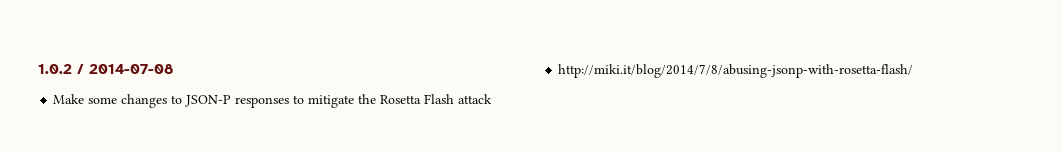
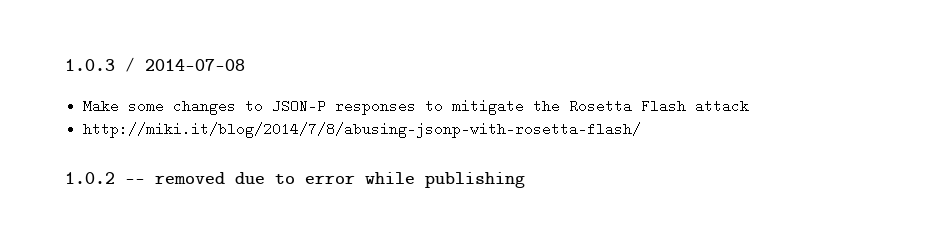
- 1.0.2 / 2014-07-08
+ 1.0.3 / 2014-07-08
+ 1.0.2 -- removed due to error while publishing

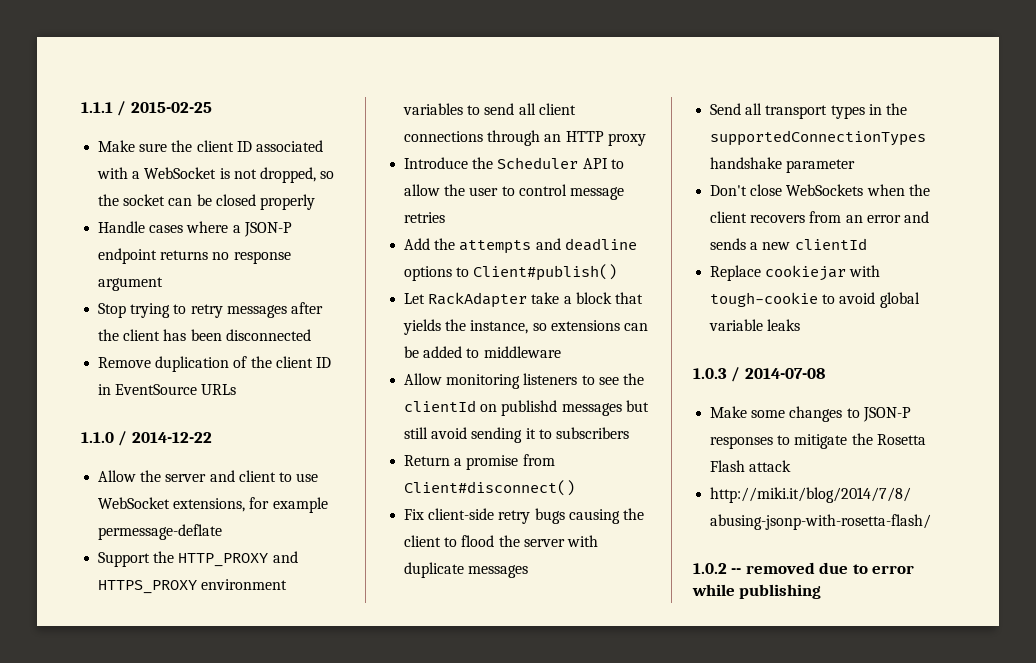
+ 1.1.1 / 2015-02-25
+ Make sure the client ID associated with a WebSocket is not dropped, so the socket can be closed properly
+ Handle cases where a JSON-P endpoint returns no response argument
+ Stop trying to retry messages after the client has been disconnected
+ Remove duplication of the client ID in EventSource URLs
+ 1.1.0 / 2014-12-22
+ Allow the server and client to use WebSocket extensions, for example permessage-deflate
+ Support the HTTP_PROXY and HTTPS_PROXY environment variables to send all client connections through an HTTP proxy
+ Introduce the Scheduler API to allow the user to control message retries
+ Add the attempts and deadline options to Client#publish()
+ Let RackAdapter take a block that yields the instance, so extensions can be added to middleware
+ Allow monitoring listeners to see the clientId on publishd messages but still avoid sending it to subscribers
+ Return a promise from Client#disconnect()
+ Fix client-side retry bugs causing the client to flood the server with duplicate messages
+ Send all transport types in the supportedConnectionTypes handshake parameter
+ Don't close WebSockets when the client recovers from an error and sends a new clientId
+ Replace cookiejar with tough-cookie to avoid global variable leaks

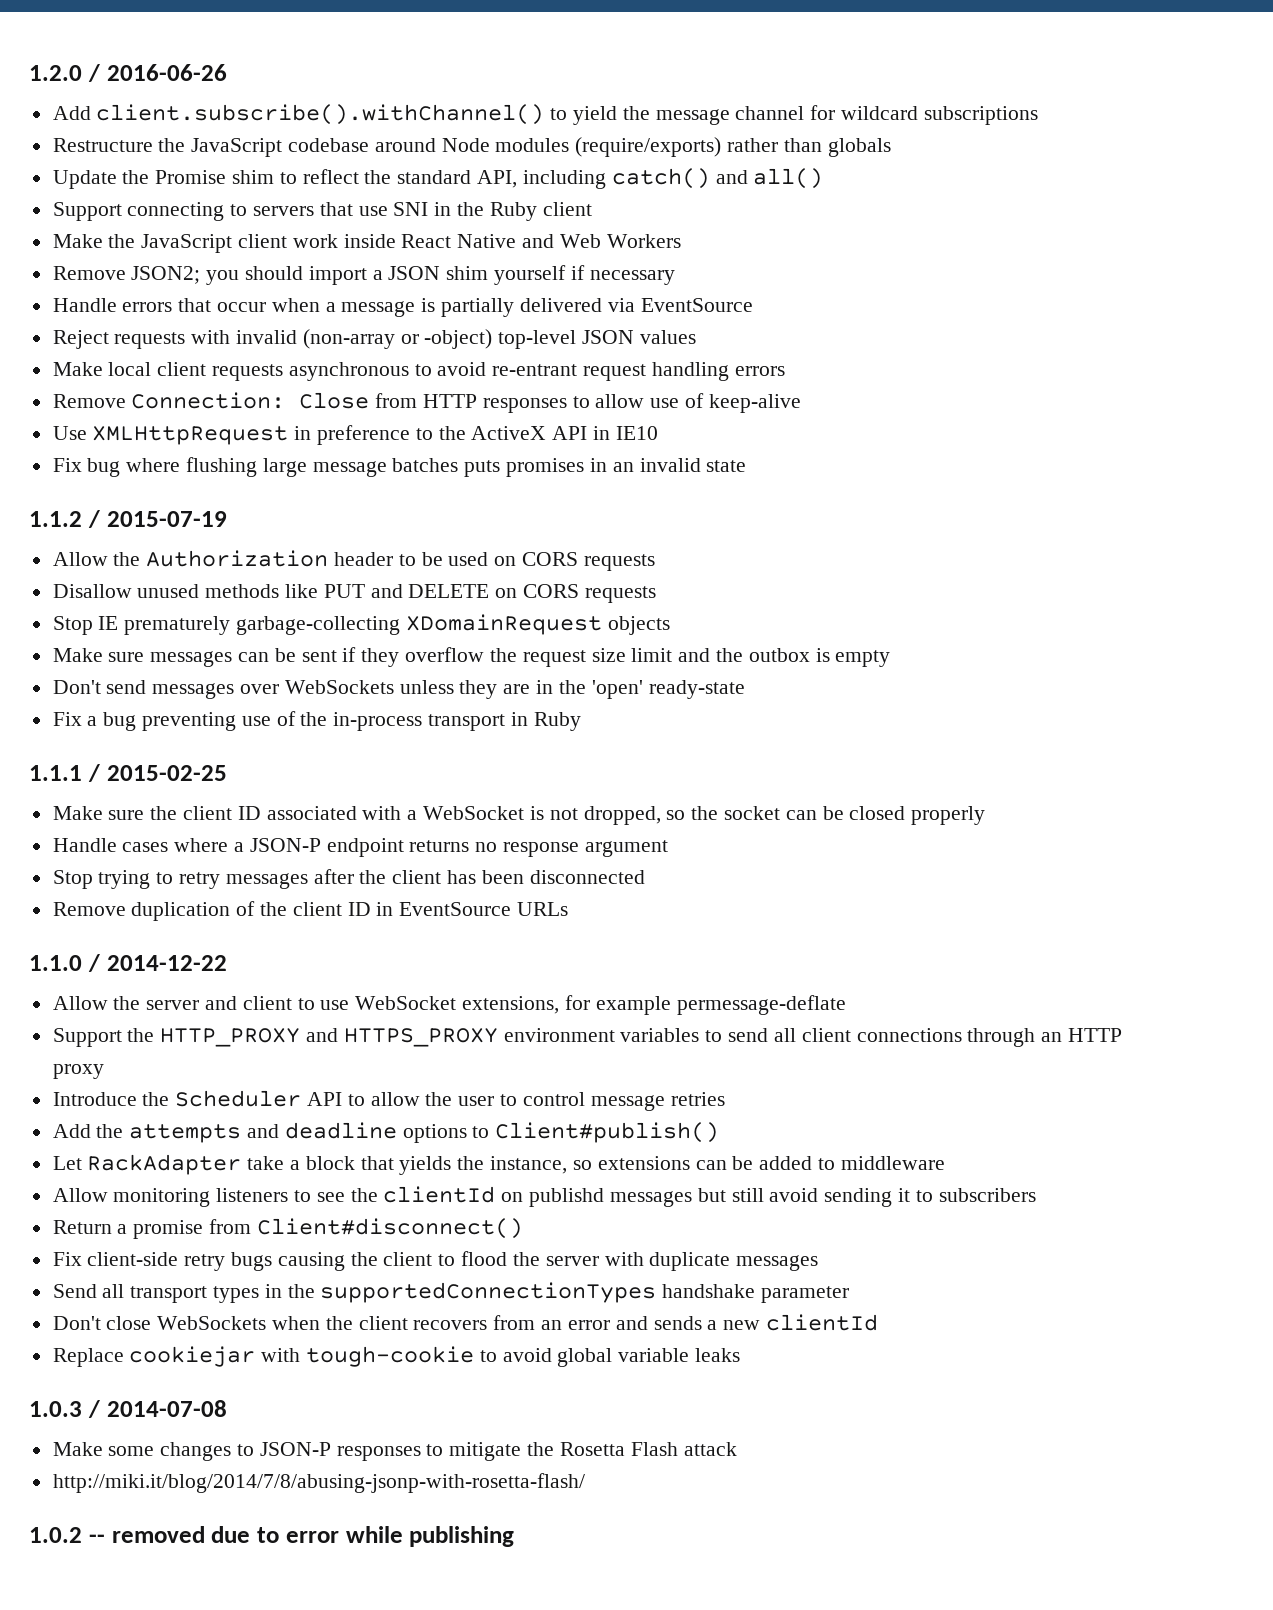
+ 1.2.0 / 2016-06-26
+ Add client.subscribe().withChannel() to yield the message channel for wildcard subscriptions
+ Restructure the JavaScript codebase around Node modules (require/exports) rather than globals
+ Update the Promise shim to reflect the standard API, including catch() and all()
+ Support connecting to servers that use SNI in the Ruby client
+ Make the JavaScript client work inside React Native and Web Workers
+ Remove JSON2; you should import a JSON shim yourself if necessary
+ Handle errors that occur when a message is partially delivered via EventSource
+ Reject requests with invalid (non-array or -object) top-level JSON values
+ Make local client requests asynchronous to avoid re-entrant request handling errors
+ Remove Connection: Close from HTTP responses to allow use of keep-alive
+ Use XMLHttpRequest in preference to the ActiveX API in IE10
+ Fix bug where flushing large message batches puts promises in an invalid state
+ 1.1.2 / 2015-07-19
+ Allow the Authorization header to be used on CORS requests
+ Disallow unused methods like PUT and DELETE on CORS requests
+ Stop IE prematurely garbage-collecting XDomainRequest objects
+ Make sure messages can be sent if they overflow the request size limit and the outbox is empty
+ Don't send messages over WebSockets unless they are in the 'open' ready-state
+ Fix a bug preventing use of the in-process transport in Ruby

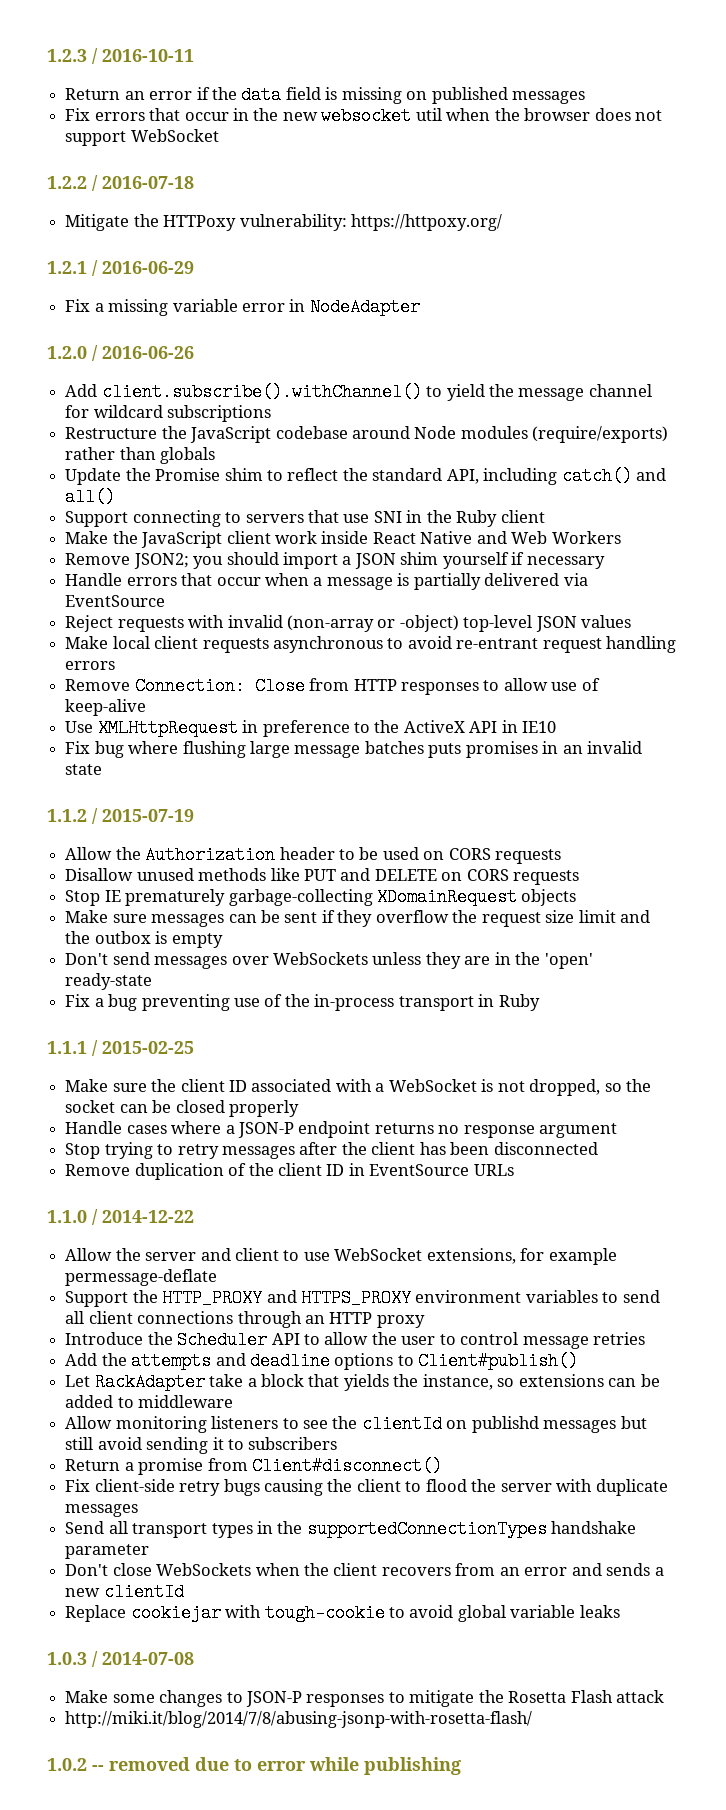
+ 1.2.3 / 2016-10-11
+ Return an error if the data field is missing on published messages
+ Fix errors that occur in the new websocket util when the browser does not support WebSocket
+ 1.2.2 / 2016-07-18
+ Mitigate the HTTPoxy vulnerability: https://httpoxy.org/
+ 1.2.1 / 2016-06-29
+ Fix a missing variable error in NodeAdapter

